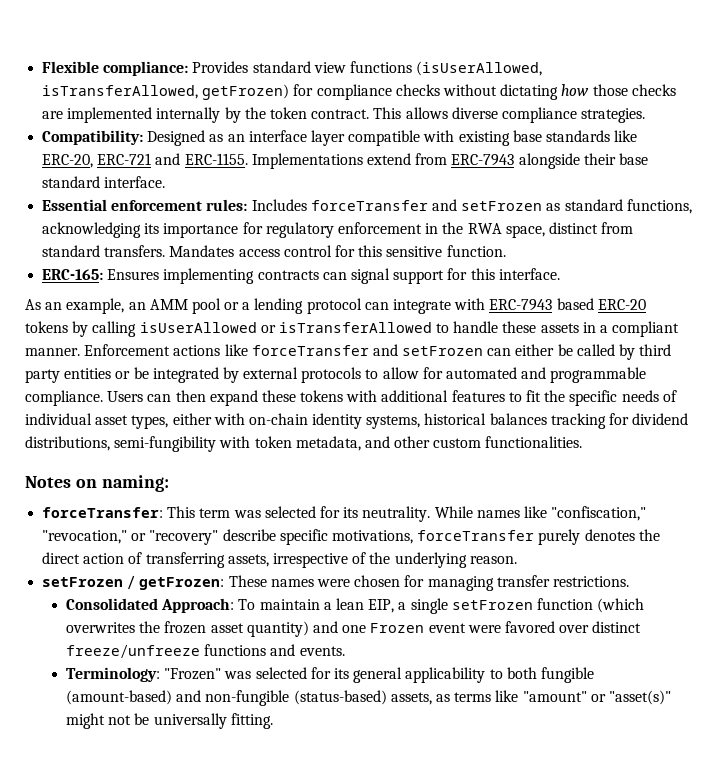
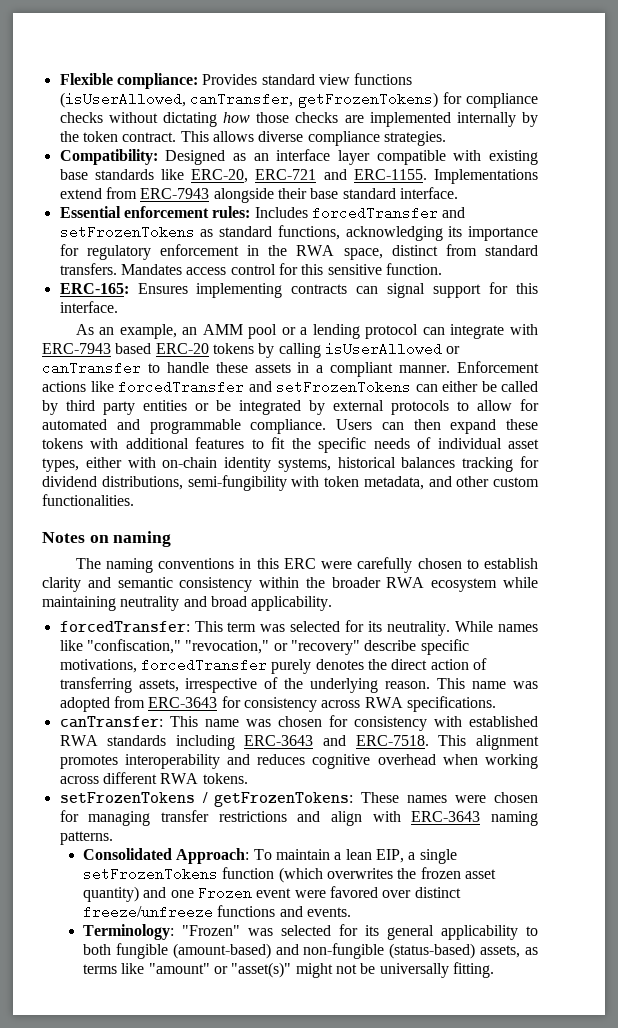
- Flexible compliance: Provides standard view functions (isUserAllowed, isTransferAllowed, getFrozen) for compliance checks without dictating how those checks are implemented internally by the token contract.
+ Flexible compliance: Provides standard view functions (isUserAllowed, canTransfer, getFrozenTokens) for compliance checks without dictating how those checks are implemented internally by the token contract.
- Essential enforcement rules: Includes forceTransfer and setFrozen as standard functions, acknowledging its importance for regulatory enforcement in the RWA space, distinct from standard transfers.
+ Essential enforcement rules: Includes forcedTransfer and setFrozenTokens as standard functions, acknowledging its importance for regulatory enforcement in the RWA space, distinct from standard transfers.
- As an example, an AMM pool or a lending protocol can integrate with ERC-7943 based ERC-20 tokens by calling isUserAllowed or isTransferAllowed to handle these assets in a compliant manner.
+ As an example, an AMM pool or a lending protocol can integrate with ERC-7943 based ERC-20 tokens by calling isUserAllowed or canTransfer to handle these assets in a compliant manner.
- Enforcement actions like forceTransfer and setFrozen can either be called by third party entities or be integrated by external protocols to allow for automated and programmable compliance.
+ Enforcement actions like forcedTransfer and setFrozenTokens can either be called by third party entities or be integrated by external protocols to allow for automated and programmable compliance.
- Notes on naming:
- forceTransfer: This term was selected for its neutrality.
+ Notes on naming
+ The naming conventions in this ERC were carefully chosen to establish clarity and semantic consistency within the broader RWA ecosystem while maintaining neutrality and broad applicability.
+ forcedTransfer: This term was selected for its neutrality.
- While names like "confiscation," "revocation," or "recovery" describe specific motivations, forceTransfer purely denotes the direct action of transferring assets, irrespective of the underlying reason.
- setFrozen / getFrozen: These names were chosen for managing transfer restrictions.
+ While names like "confiscation," "revocation," or "recovery" describe specific motivations, forcedTransfer purely denotes the direct action of transferring assets, irrespective of the underlying reason. This name was adopted from ERC-3643 for consistency across RWA specifications.
+ canTransfer: This name was chosen for consistency with established RWA standards including ERC-3643 and ERC-7518. This alignment promotes interoperability and reduces cognitive overhead when working across different RWA tokens.
+ setFrozenTokens / getFrozenTokens: These names were chosen for managing transfer restrictions and align with ERC-3643 naming patterns.
- Consolidated Approach: To maintain a lean EIP, a single setFrozen function (which overwrites the frozen asset quantity) and one Frozen event were favored over distinct freeze/unfreeze functions and events.
+ Consolidated Approach: To maintain a lean EIP, a single setFrozenTokens function (which overwrites the frozen asset quantity) and one Frozen event were favored over distinct freeze/unfreeze functions and events.

